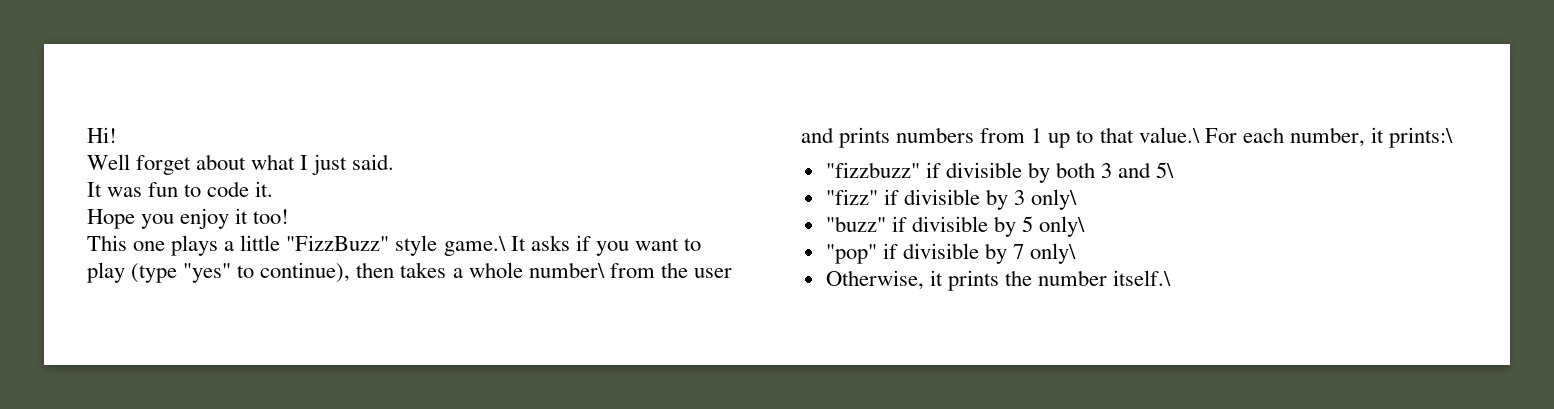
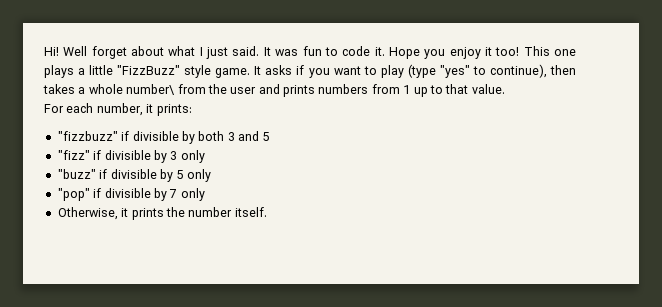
- Hi!
- Well forget about what I just said.
- It was fun to code it.
- Hope you enjoy it too!
- This one plays a little "FizzBuzz" style game.\ It asks if you want to play (type "yes" to continue), then takes a whole number\ from the user and prints numbers from 1 up to that value.\ For each number, it prints:\
+ Hi! Well forget about what I just said. It was fun to code it. Hope you enjoy it too! This one plays a little "FizzBuzz" style game. It asks if you want to play (type "yes" to continue), then takes a whole number\ from the user and prints numbers from 1 up to that value.
+ For each number, it prints:
- "fizzbuzz" if divisible by both 3 and 5\
+ "fizzbuzz" if divisible by both 3 and 5
- "fizz" if divisible by 3 only\
+ "fizz" if divisible by 3 only
- "buzz" if divisible by 5 only\
+ "buzz" if divisible by 5 only
- "pop" if divisible by 7 only\
+ "pop" if divisible by 7 only
- Otherwise, it prints the number itself.\
+ Otherwise, it prints the number itself.

